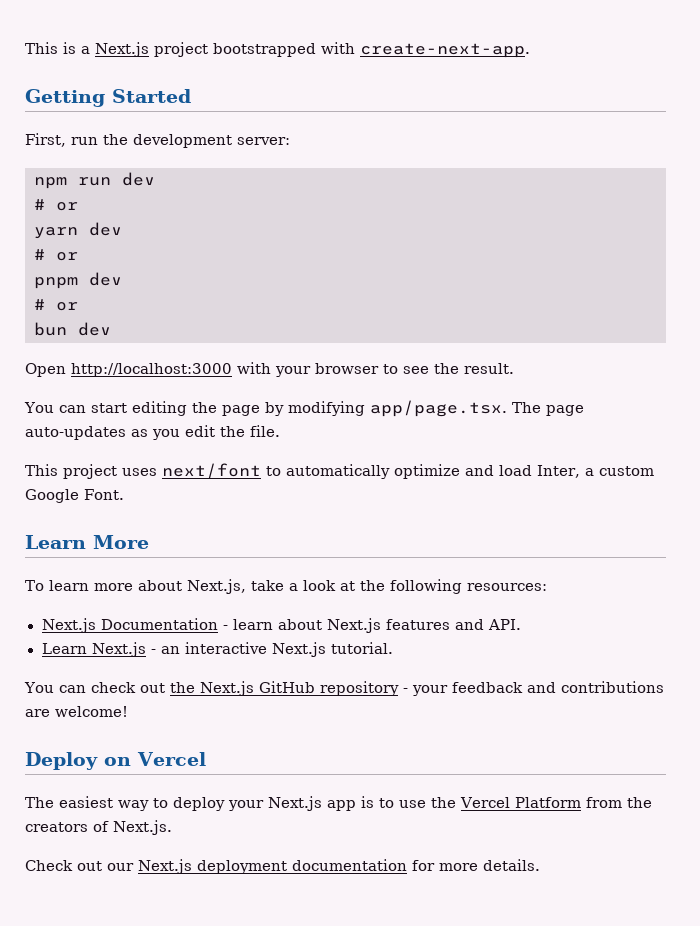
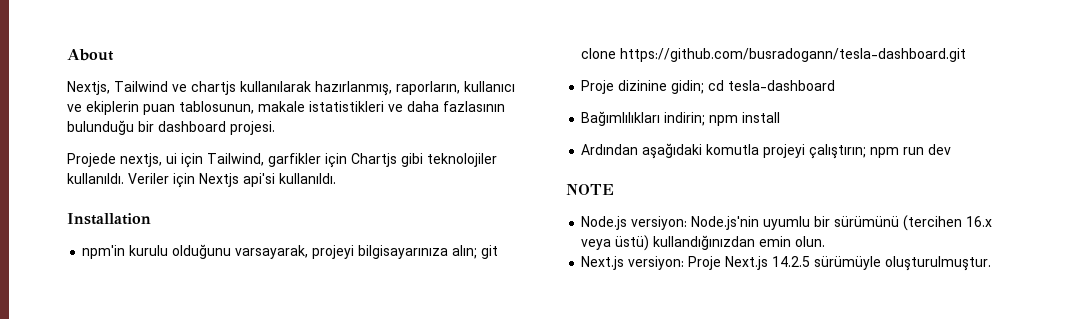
- This is a Next.js project bootstrapped with create-next-app.
- Getting Started
- First, run the development server:
- npm run dev
- # or
- yarn dev
- # or
- pnpm dev
- # or
- bun dev
- Open http://localhost:3000 with your browser to see the result.
- You can start editing the page by modifying app/page.tsx. The page auto-updates as you edit the file.
- This project uses next/font to automatically optimize and load Inter, a custom Google Font.
- Learn More
- To learn more about Next.js, take a look at the following resources:
- Next.js Documentation - learn about Next.js features and API.
- Learn Next.js - an interactive Next.js tutorial.
- You can check out the Next.js GitHub repository - your feedback and contributions are welcome!
- Deploy on Vercel
- The easiest way to deploy your Next.js app is to use the Vercel Platform from the creators of Next.js.
- Check out our Next.js deployment documentation for more details.
+ About
+ Nextjs, Tailwind ve chartjs kullanılarak hazırlanmış, raporların, kullanıcı ve ekiplerin puan tablosunun, makale istatistikleri ve daha fazlasının bulunduğu bir dashboard projesi.
+ Projede nextjs, ui için Tailwind, garfikler için Chartjs gibi teknolojiler kullanıldı. Veriler için Nextjs api'si kullanıldı.
+ Installation
+ npm'in kurulu olduğunu varsayarak, projeyi bilgisayarınıza alın; git clone https://github.com/busradogann/tesla-dashboard.git
+ Proje dizinine gidin; cd tesla-dashboard
+ Bağımlılıkları indirin; npm install
+ Ardından aşağıdaki komutla projeyi çalıştırın; npm run dev
+ NOTE
+ Node.js versiyon: Node.js'nin uyumlu bir sürümünü (tercihen 16.x veya üstü) kullandığınızdan emin olun.
+ Next.js versiyon: Proje Next.js 14.2.5 sürümüyle oluşturulmuştur.

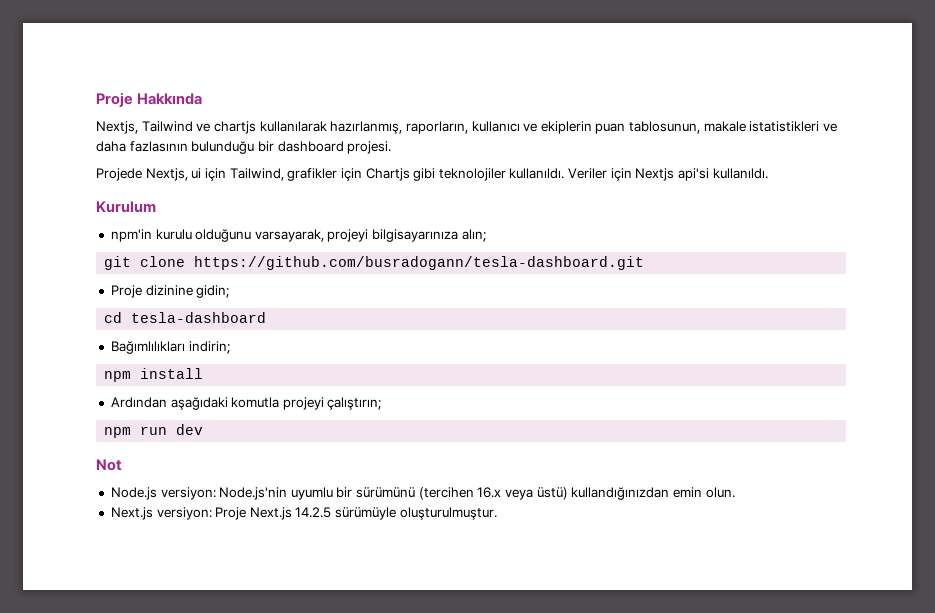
- About
+ Proje Hakkında
- Projede nextjs, ui için Tailwind, garfikler için Chartjs gibi teknolojiler kullanıldı.
+ Projede Nextjs, ui için Tailwind, grafikler için Chartjs gibi teknolojiler kullanıldı.
- Installation
+ Kurulum
- npm'in kurulu olduğunu varsayarak, projeyi bilgisayarınıza alın; git clone https://github.com/busradogann/tesla-dashboard.git
+ npm'in kurulu olduğunu varsayarak, projeyi bilgisayarınıza alın;
+ git clone https://github.com/busradogann/tesla-dashboard.git
- Proje dizinine gidin; cd tesla-dashboard
+ Proje dizinine gidin;
+ cd tesla-dashboard
- Bağımlılıkları indirin; npm install
+ Bağımlılıkları indirin;
+ npm install
- Ardından aşağıdaki komutla projeyi çalıştırın; npm run dev
+ Ardından aşağıdaki komutla projeyi çalıştırın;
+ npm run dev
- NOTE
+ Not

